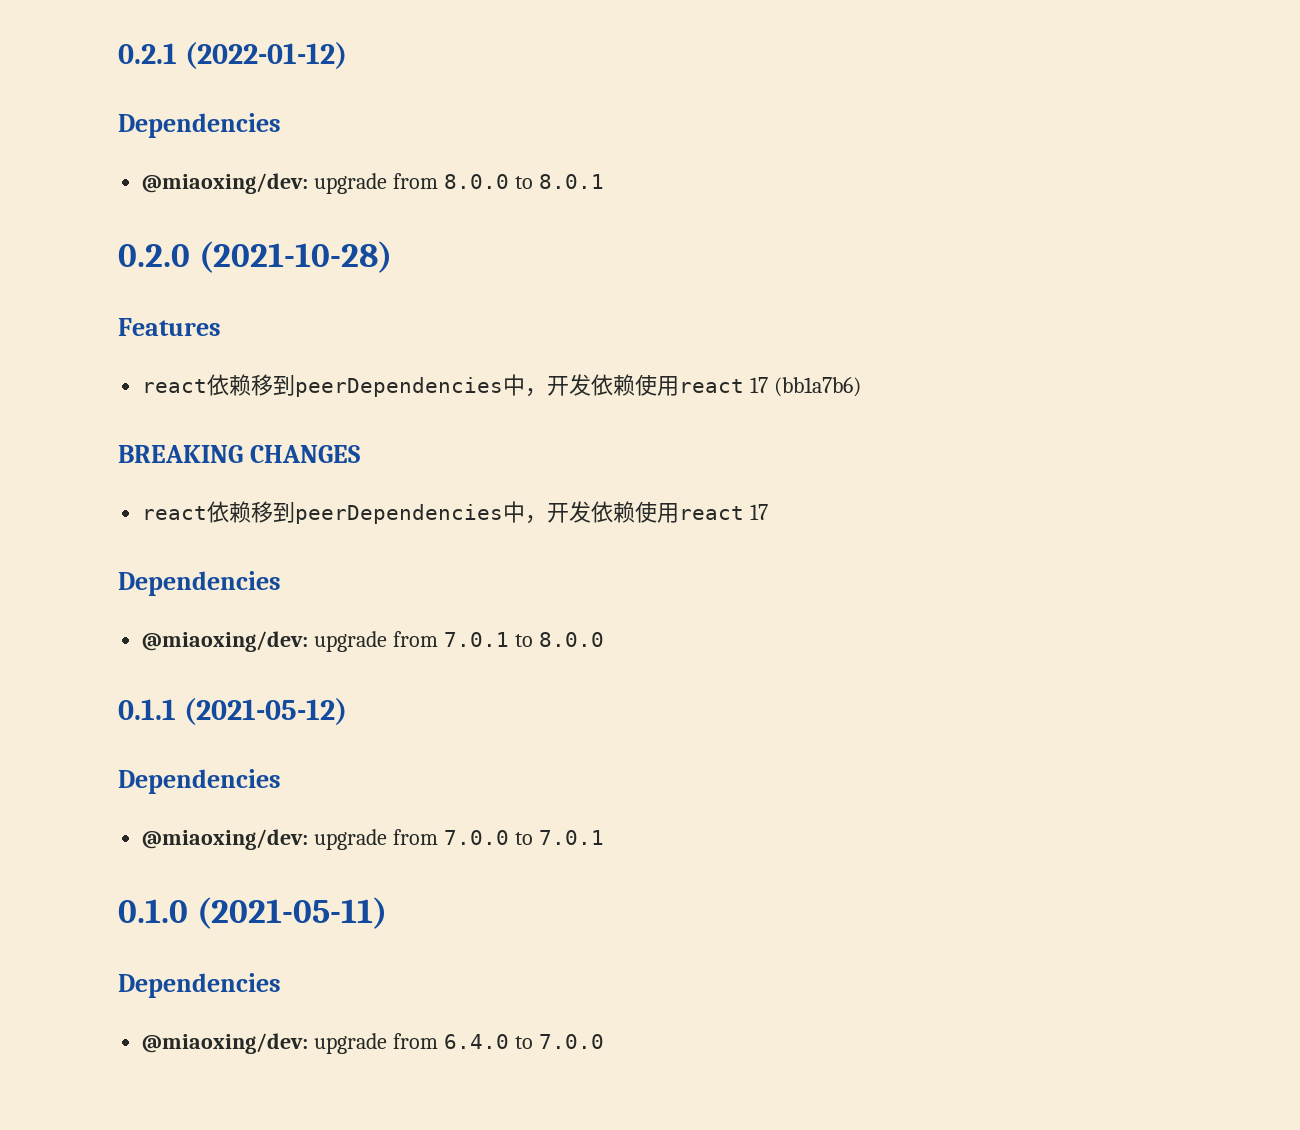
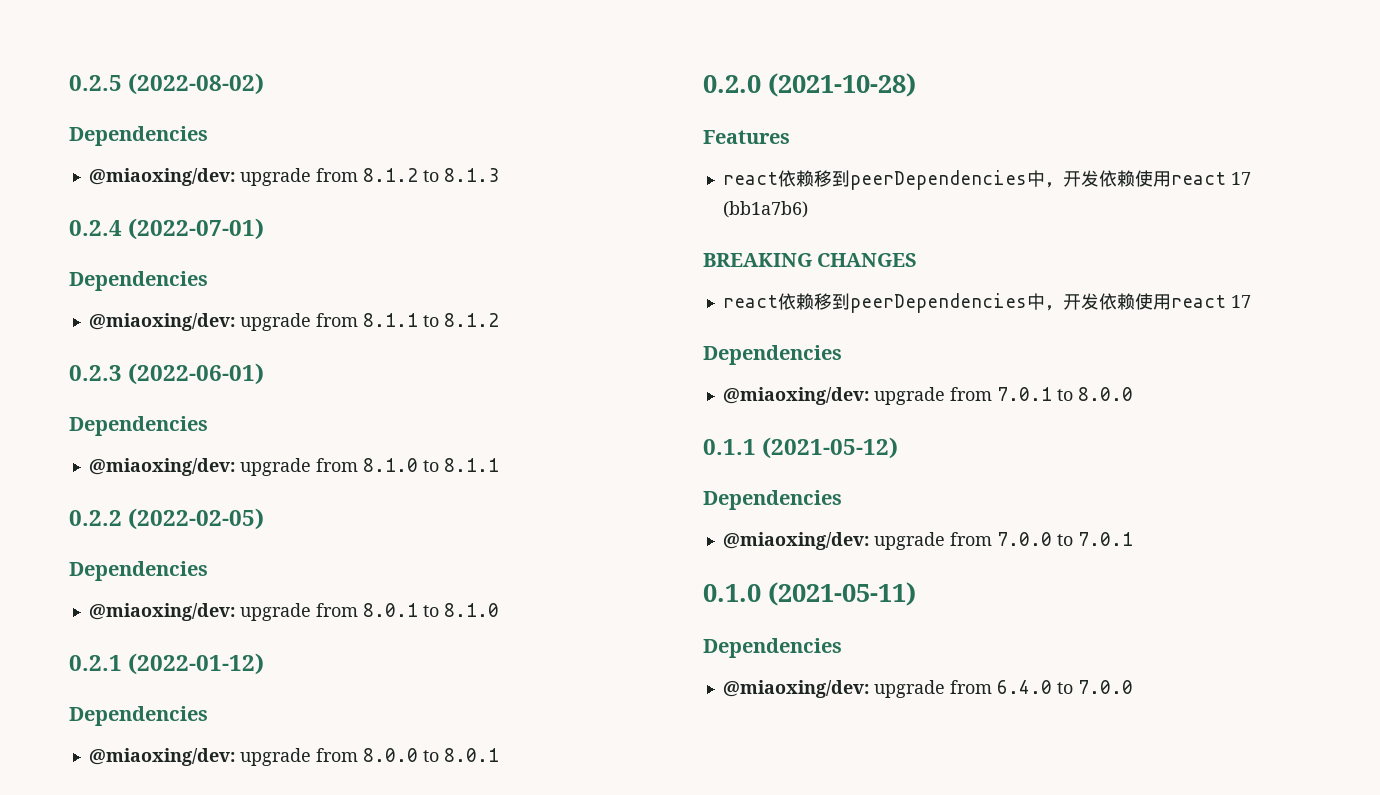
+ 0.2.5 (2022-08-02)
+ Dependencies
+ @miaoxing/dev: upgrade from 8.1.2 to 8.1.3
+ 0.2.4 (2022-07-01)
+ Dependencies
+ @miaoxing/dev: upgrade from 8.1.1 to 8.1.2
+ 0.2.3 (2022-06-01)
+ Dependencies
+ @miaoxing/dev: upgrade from 8.1.0 to 8.1.1
+ 0.2.2 (2022-02-05)
+ Dependencies
+ @miaoxing/dev: upgrade from 8.0.1 to 8.1.0

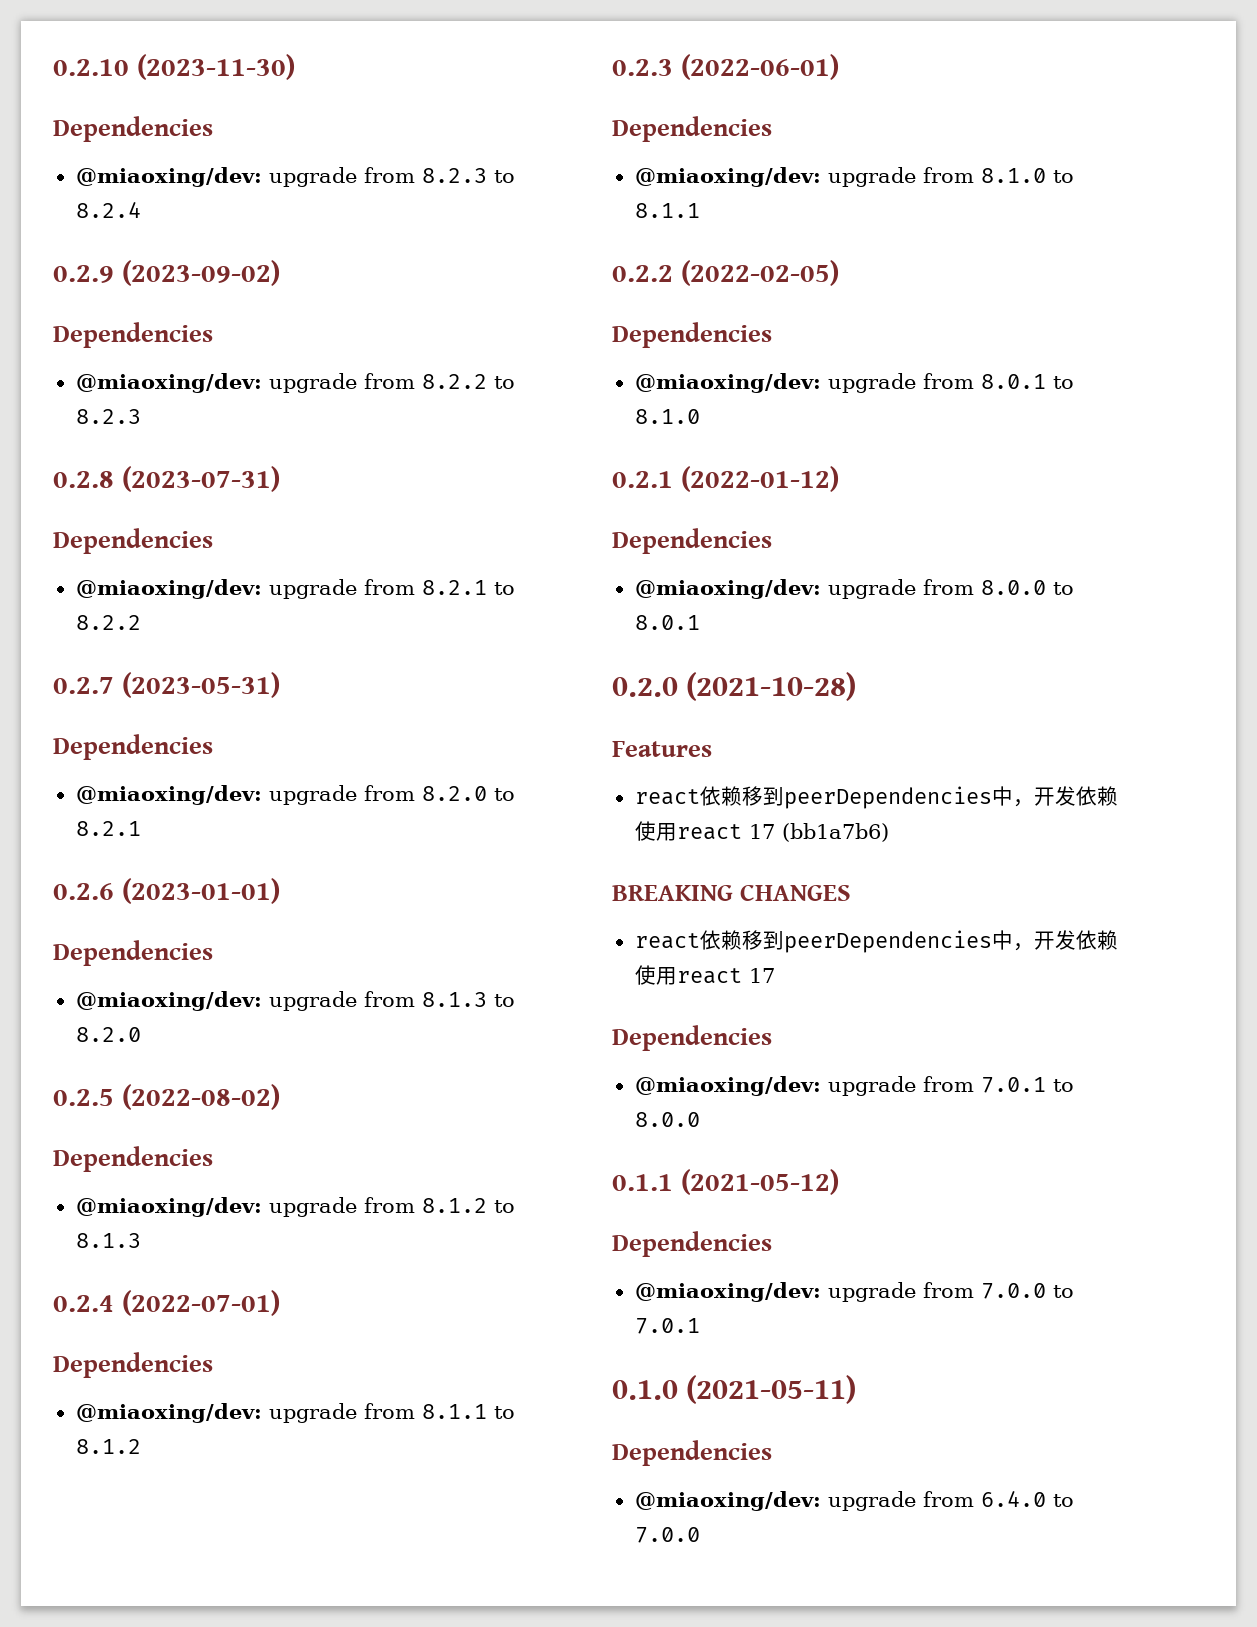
+ 0.2.10 (2023-11-30)
+ Dependencies
+ @miaoxing/dev: upgrade from 8.2.3 to 8.2.4
+ 0.2.9 (2023-09-02)
+ Dependencies
+ @miaoxing/dev: upgrade from 8.2.2 to 8.2.3
+ 0.2.8 (2023-07-31)
+ Dependencies
+ @miaoxing/dev: upgrade from 8.2.1 to 8.2.2
+ 0.2.7 (2023-05-31)
+ Dependencies
+ @miaoxing/dev: upgrade from 8.2.0 to 8.2.1
+ 0.2.6 (2023-01-01)
+ Dependencies
+ @miaoxing/dev: upgrade from 8.1.3 to 8.2.0

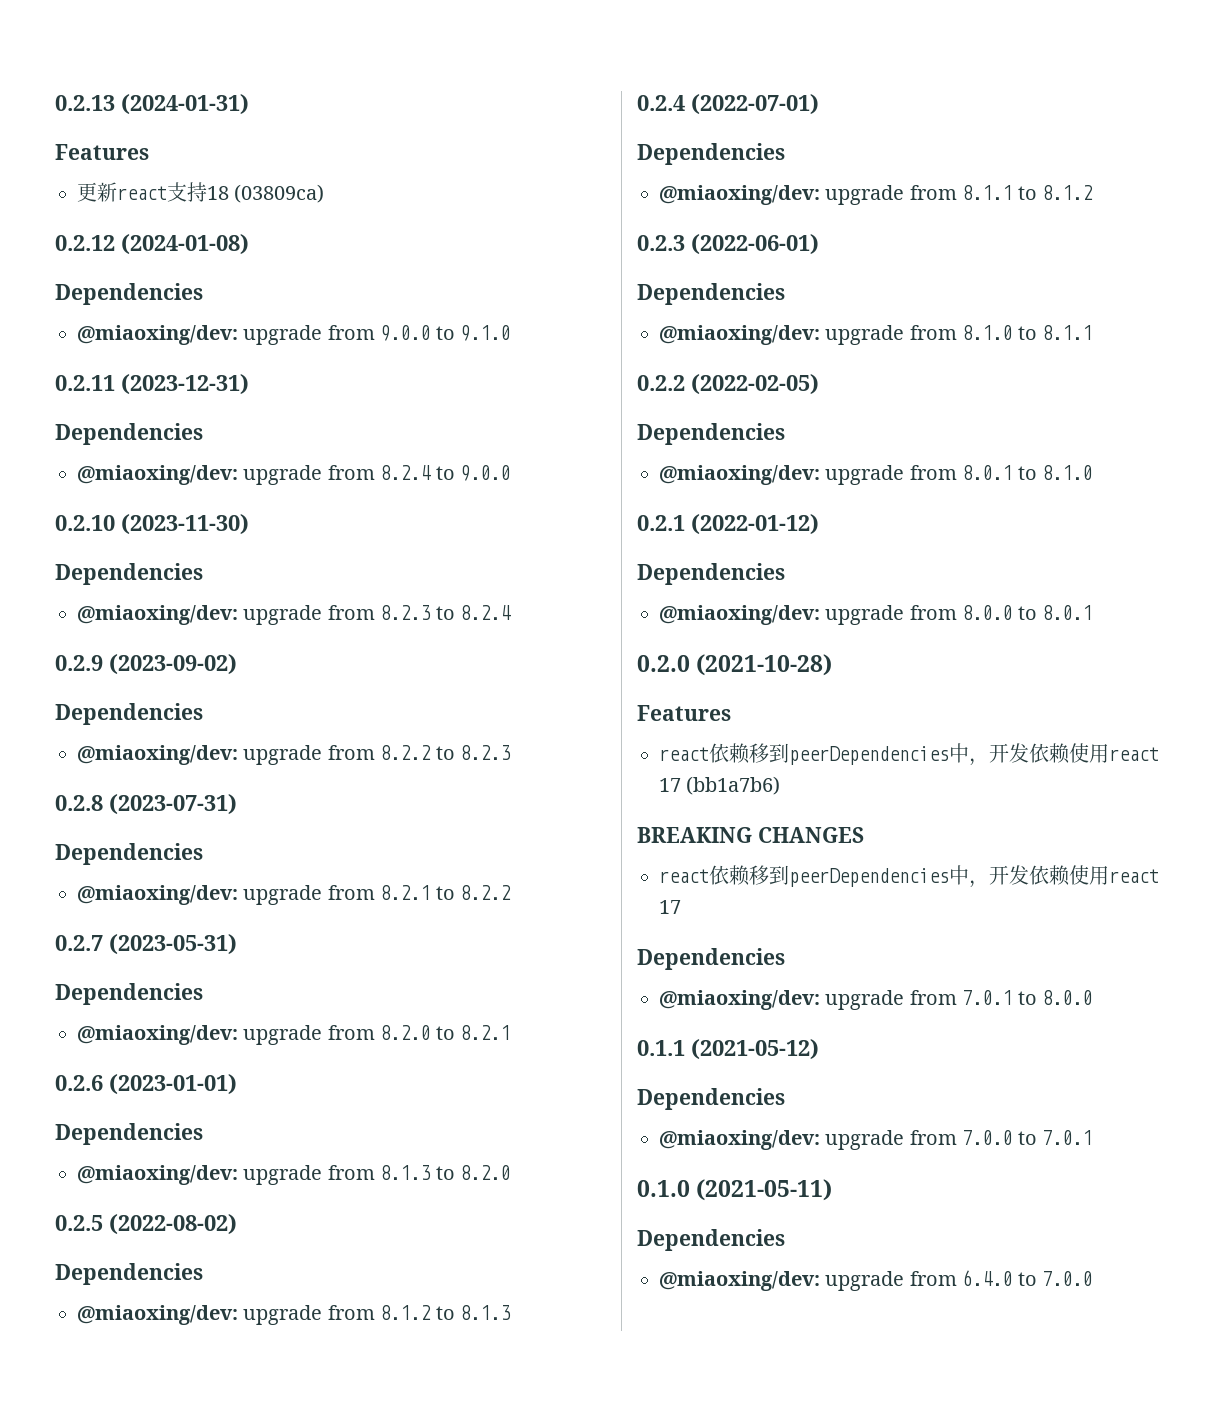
+ 0.2.13 (2024-01-31)
+ Features
+ 更新react支持18 (03809ca)
+ 0.2.12 (2024-01-08)
+ Dependencies
+ @miaoxing/dev: upgrade from 9.0.0 to 9.1.0
+ 0.2.11 (2023-12-31)
+ Dependencies
+ @miaoxing/dev: upgrade from 8.2.4 to 9.0.0

